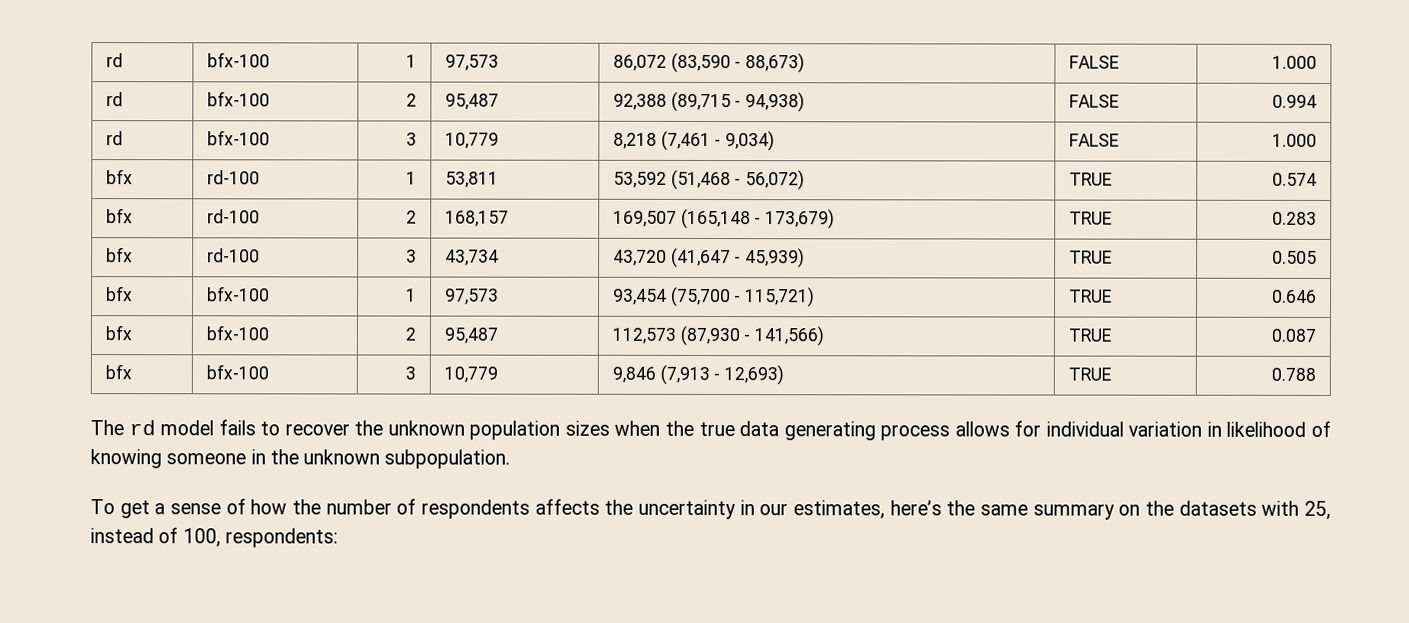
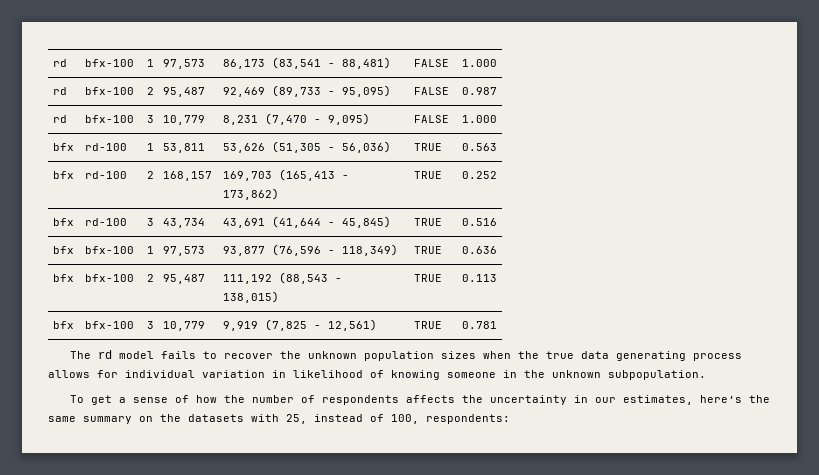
- rd | bfx-100 | 1 | 97,573 | 86,072 (83,590 - 88,673) | FALSE | 1.000
+ rd | bfx-100 | 1 | 97,573 | 86,173 (83,541 - 88,481) | FALSE | 1.000
- rd | bfx-100 | 2 | 95,487 | 92,388 (89,715 - 94,938) | FALSE | 0.994
+ rd | bfx-100 | 2 | 95,487 | 92,469 (89,733 - 95,095) | FALSE | 0.987
- rd | bfx-100 | 3 | 10,779 | 8,218 (7,461 - 9,034) | FALSE | 1.000
+ rd | bfx-100 | 3 | 10,779 | 8,231 (7,470 - 9,095) | FALSE | 1.000
- bfx | rd-100 | 1 | 53,811 | 53,592 (51,468 - 56,072) | TRUE | 0.574
+ bfx | rd-100 | 1 | 53,811 | 53,626 (51,305 - 56,036) | TRUE | 0.563
- bfx | rd-100 | 2 | 168,157 | 169,507 (165,148 - 173,679) | TRUE | 0.283
+ bfx | rd-100 | 2 | 168,157 | 169,703 (165,413 - 173,862) | TRUE | 0.252
- bfx | rd-100 | 3 | 43,734 | 43,720 (41,647 - 45,939) | TRUE | 0.505
+ bfx | rd-100 | 3 | 43,734 | 43,691 (41,644 - 45,845) | TRUE | 0.516
- bfx | bfx-100 | 1 | 97,573 | 93,454 (75,700 - 115,721) | TRUE | 0.646
+ bfx | bfx-100 | 1 | 97,573 | 93,877 (76,596 - 118,349) | TRUE | 0.636
- bfx | bfx-100 | 2 | 95,487 | 112,573 (87,930 - 141,566) | TRUE | 0.087
+ bfx | bfx-100 | 2 | 95,487 | 111,192 (88,543 - 138,015) | TRUE | 0.113
- bfx | bfx-100 | 3 | 10,779 | 9,846 (7,913 - 12,693) | TRUE | 0.788
+ bfx | bfx-100 | 3 | 10,779 | 9,919 (7,825 - 12,561) | TRUE | 0.781

